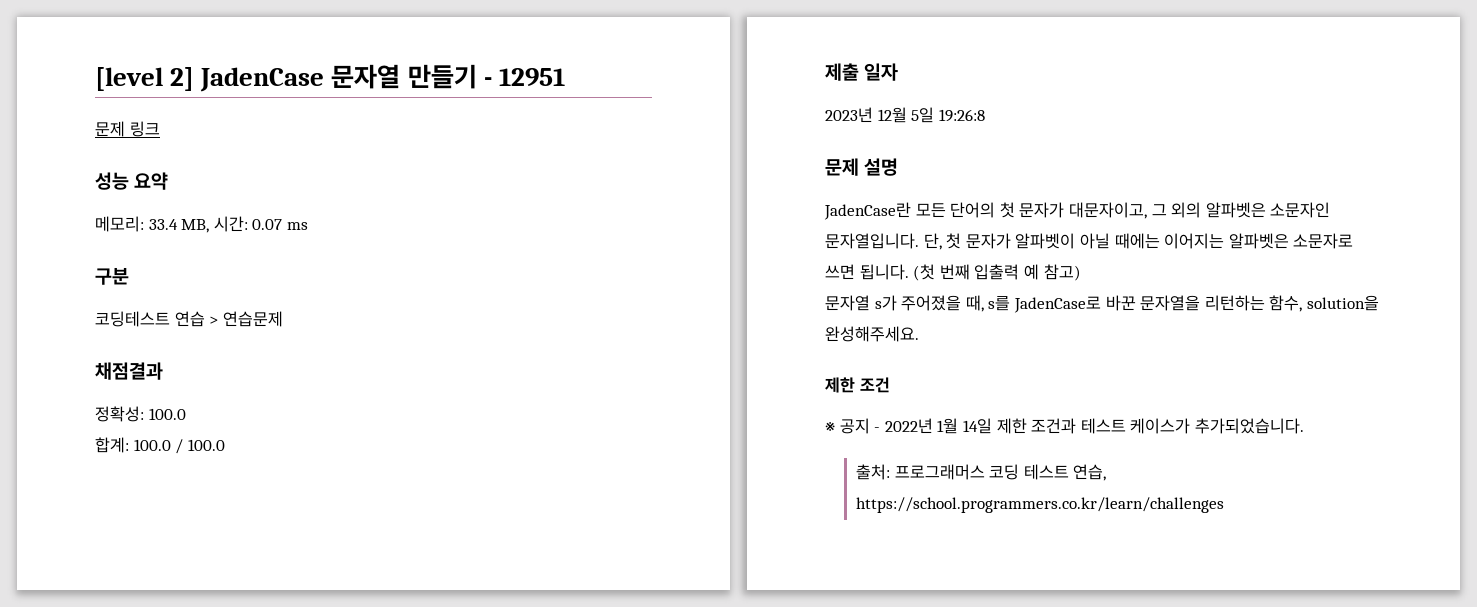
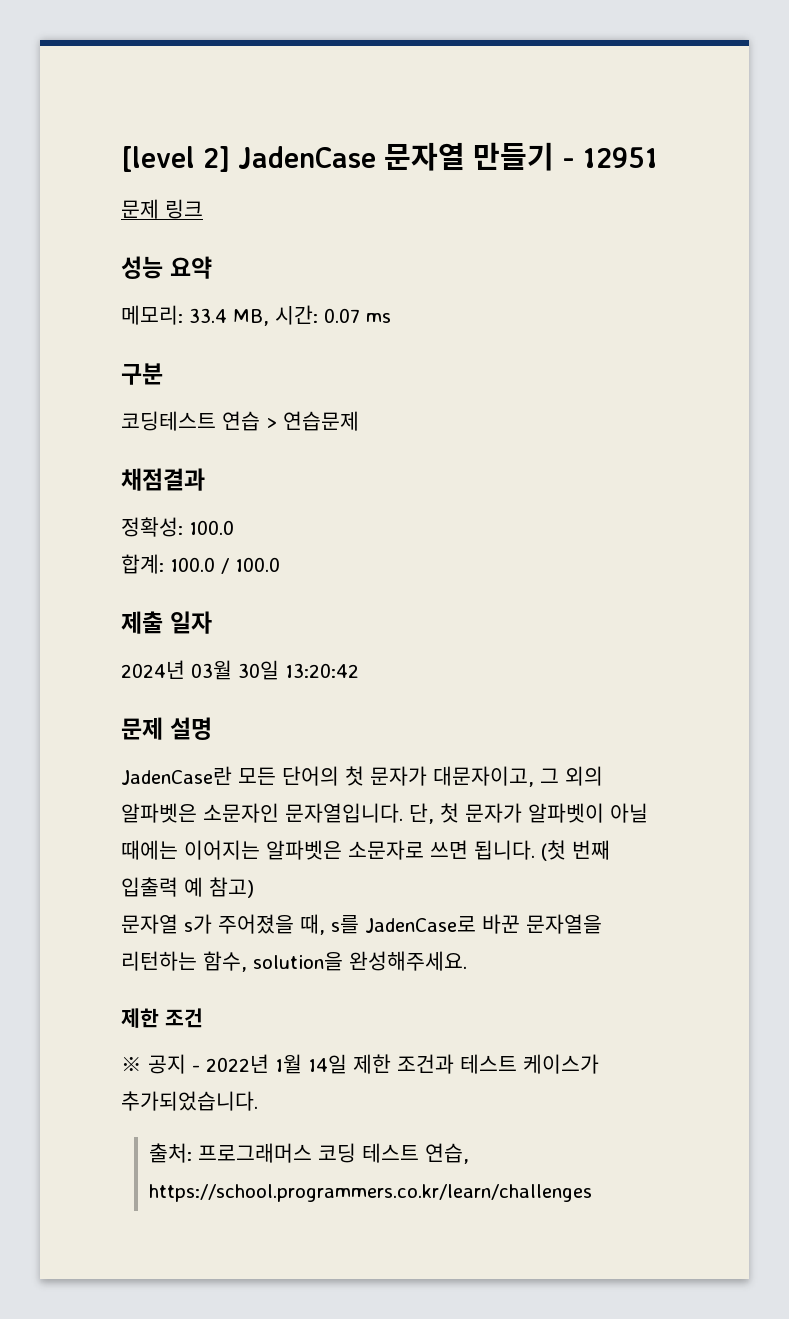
- 2023년 12월 5일 19:26:8
+ 2024년 03월 30일 13:20:42

